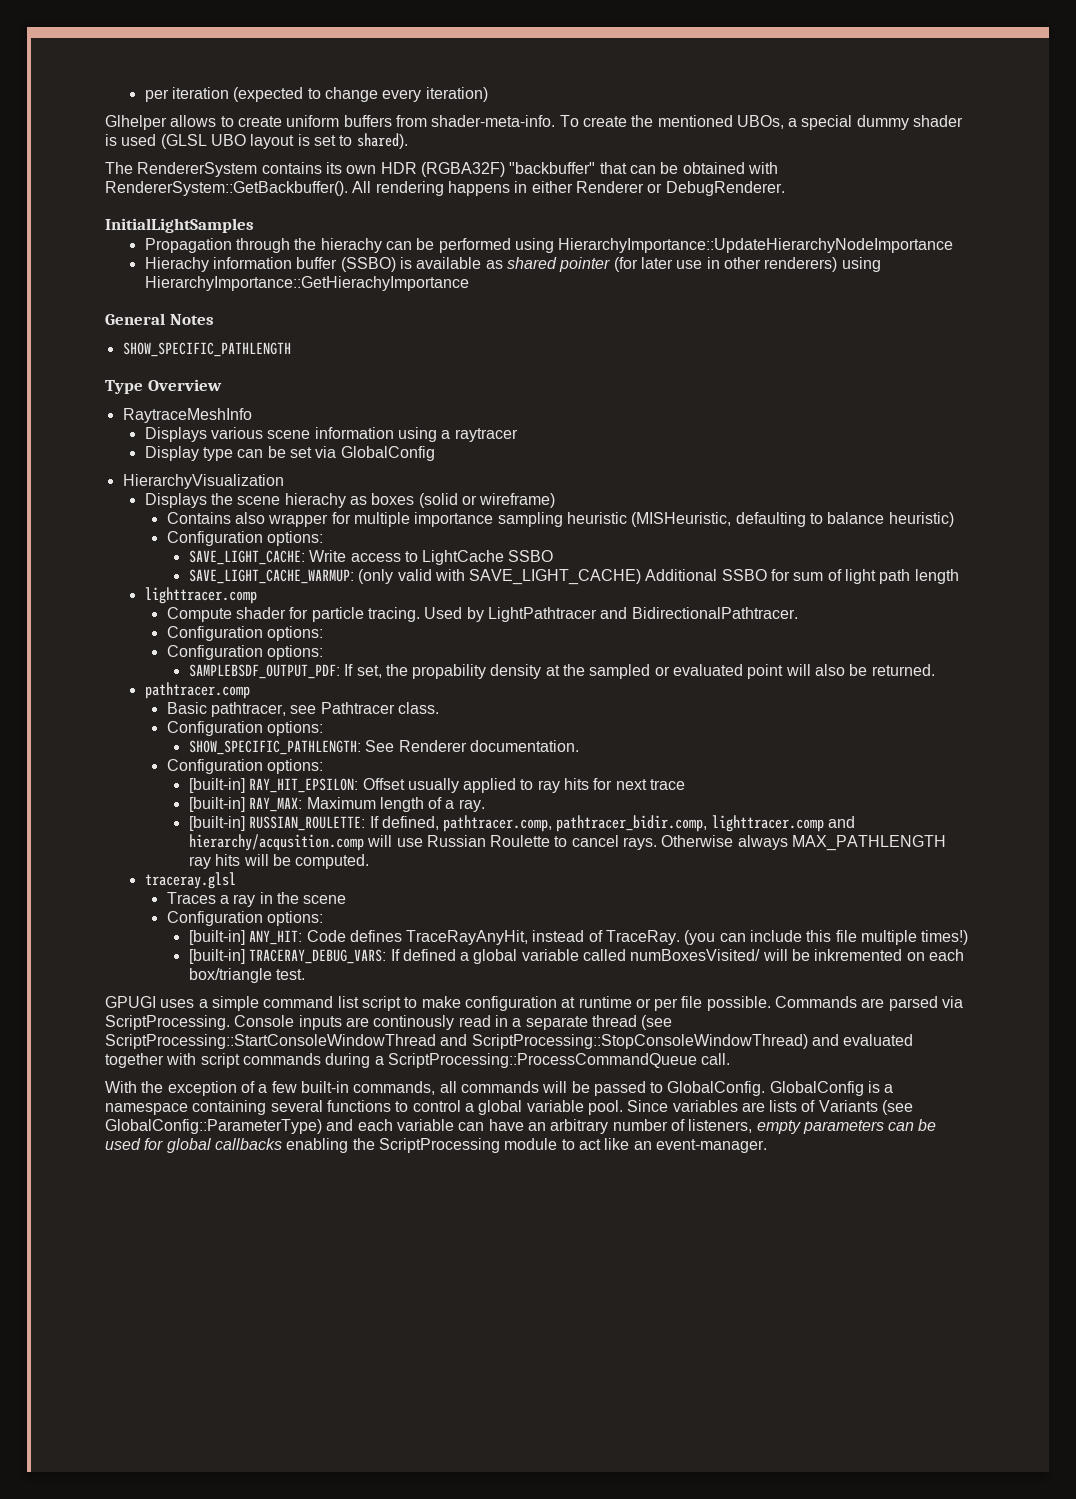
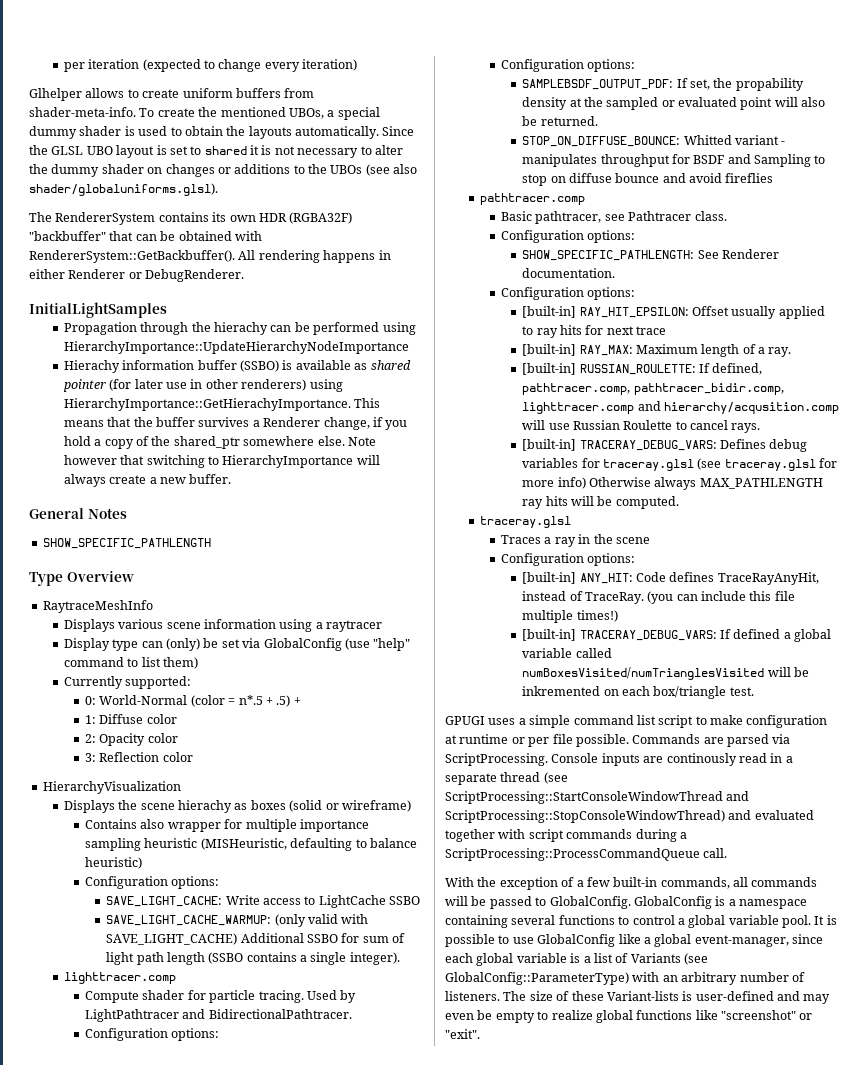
- To create the mentioned UBOs, a special dummy shader is used (GLSL UBO layout is set to shared).
+ To create the mentioned UBOs, a special dummy shader is used to obtain the layouts automatically. Since the GLSL UBO layout is set to shared it is not necessary to alter the dummy shader on changes or additions to the UBOs (see also shader/globaluniforms.glsl).
- Hierachy information buffer (SSBO) is available as shared pointer (for later use in other renderers) using HierarchyImportance::GetHierachyImportance
+ Hierachy information buffer (SSBO) is available as shared pointer (for later use in other renderers) using HierarchyImportance::GetHierachyImportance. This means that the buffer survives a Renderer change, if you hold a copy of the shared_ptr somewhere else. Note however that switching to HierarchyImportance will always create a new buffer.
- Display type can be set via GlobalConfig
+ Display type can (only) be set via GlobalConfig (use "help" command to list them)
+ Currently supported:
+ 0: World-Normal (color = n*.5 + .5) +
+ 1: Diffuse color
+ 2: Opacity color
+ 3: Reflection color
- SAVE_LIGHT_CACHE_WARMUP: (only valid with SAVE_LIGHT_CACHE) Additional SSBO for sum of light path length
+ SAVE_LIGHT_CACHE_WARMUP: (only valid with SAVE_LIGHT_CACHE) Additional SSBO for sum of light path length (SSBO contains a single integer).
+ STOP_ON_DIFFUSE_BOUNCE: Whitted variant - manipulates throughput for BSDF and Sampling to stop on diffuse bounce and avoid fireflies
- [built-in] RUSSIAN_ROULETTE: If defined, pathtracer.comp, pathtracer_bidir.comp, lighttracer.comp and hierarchy/acqusition.comp will use Russian Roulette to cancel rays. Otherwise always MAX_PATHLENGTH ray hits will be computed.
+ [built-in] RUSSIAN_ROULETTE: If defined, pathtracer.comp, pathtracer_bidir.comp, lighttracer.comp and hierarchy/acqusition.comp will use Russian Roulette to cancel rays.
+ [built-in] TRACERAY_DEBUG_VARS: Defines debug variables for traceray.glsl (see traceray.glsl for more info) Otherwise always MAX_PATHLENGTH ray hits will be computed.
- [built-in] TRACERAY_DEBUG_VARS: If defined a global variable called numBoxesVisited/ will be inkremented on each box/triangle test.
+ [built-in] TRACERAY_DEBUG_VARS: If defined a global variable called numBoxesVisited/numTrianglesVisited will be inkremented on each box/triangle test.
- Since variables are lists of Variants (see GlobalConfig::ParameterType) and each variable can have an arbitrary number of listeners, empty parameters can be used for global callbacks enabling the ScriptProcessing module to act like an event-manager.
+ It is possible to use GlobalConfig like a global event-manager, since each global variable is a list of Variants (see GlobalConfig::ParameterType) with an arbitrary number of listeners. The size of these Variant-lists is user-defined and may even be empty to realize global functions like "screenshot" or "exit".

